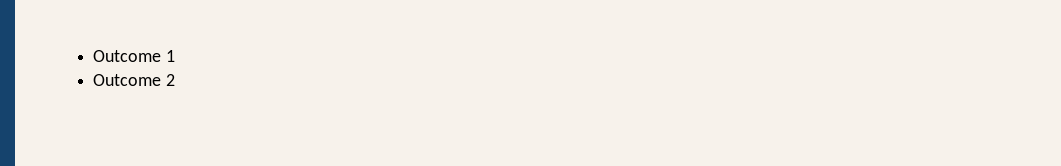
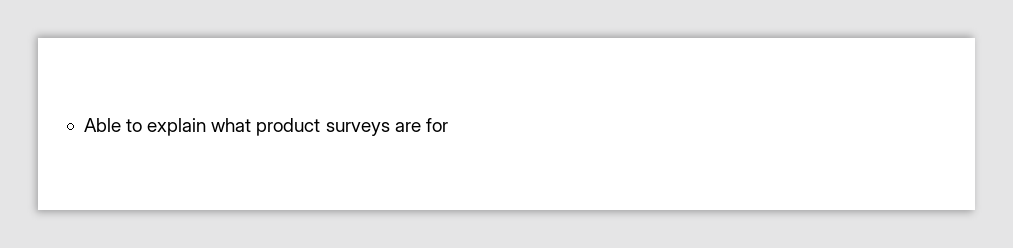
- Outcome 1
- Outcome 2
+ Able to explain what product surveys are for

